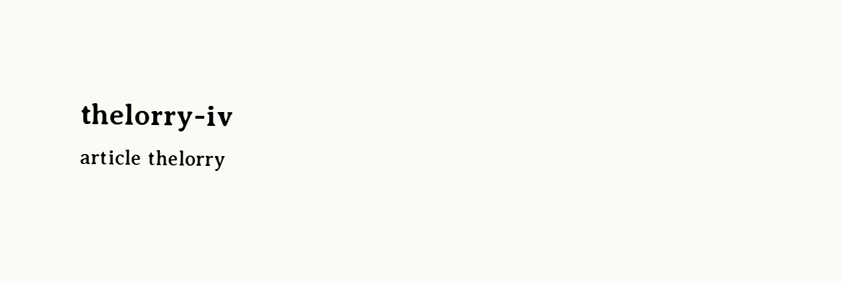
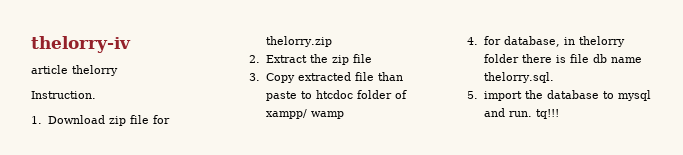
+ Instruction.
+ 1. Download zip file for thelorry.zip
+ 2. Extract the zip file
+ 3. Copy extracted file than paste to htcdoc folder of xampp/ wamp
+ 4. for database, in thelorry folder there is file db name thelorry.sql.
+ 5. import the database to mysql and run. tq!!!

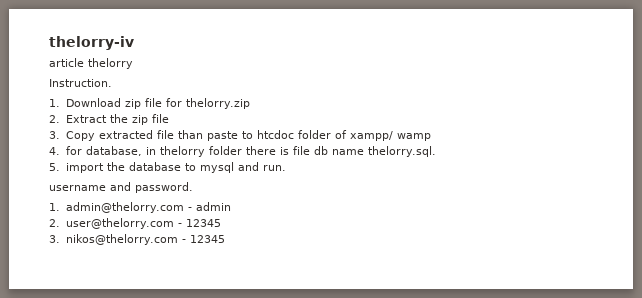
- 5. import the database to mysql and run. tq!!!
+ 5. import the database to mysql and run.
+ username and password.
+ 1. admin@thelorry.com - admin
+ 2. user@thelorry.com - 12345
+ 3. nikos@thelorry.com - 12345

